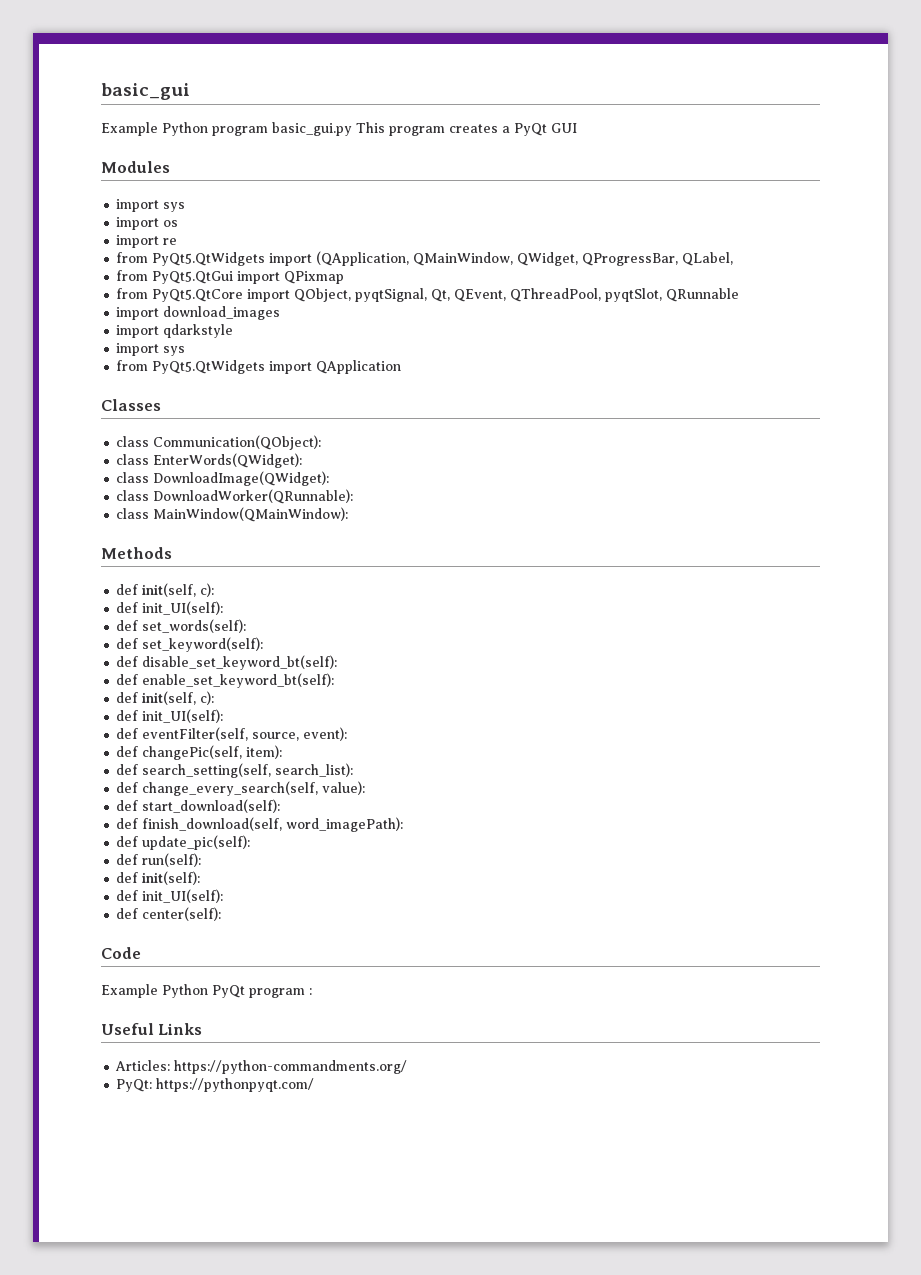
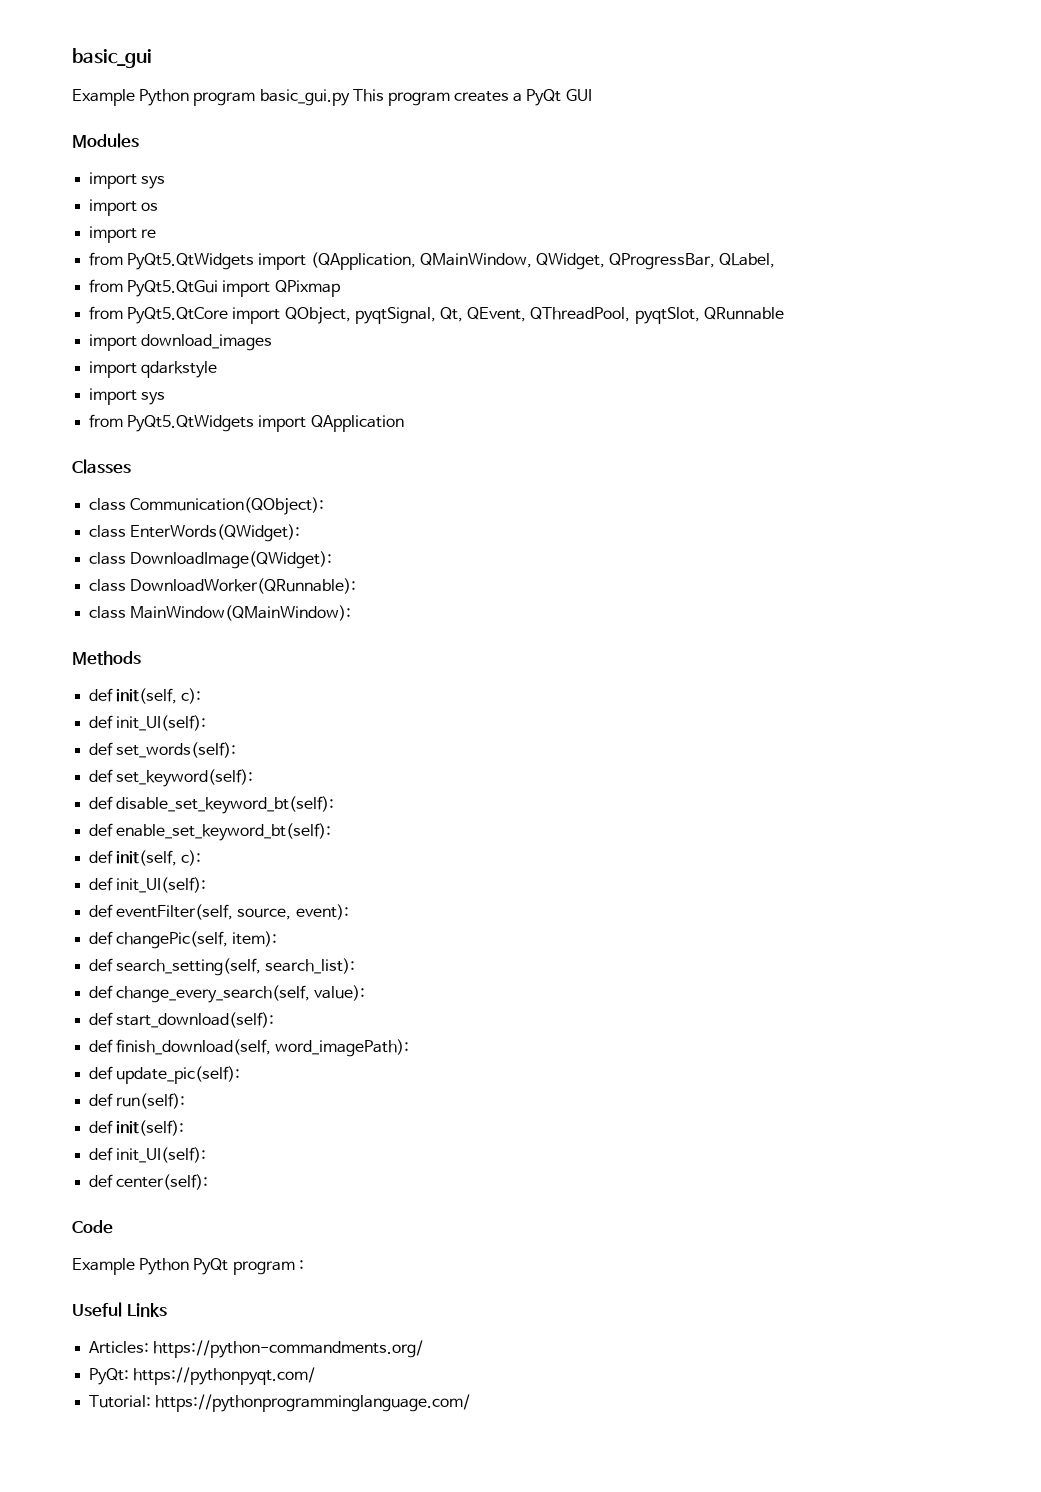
+ Tutorial: https://pythonprogramminglanguage.com/

